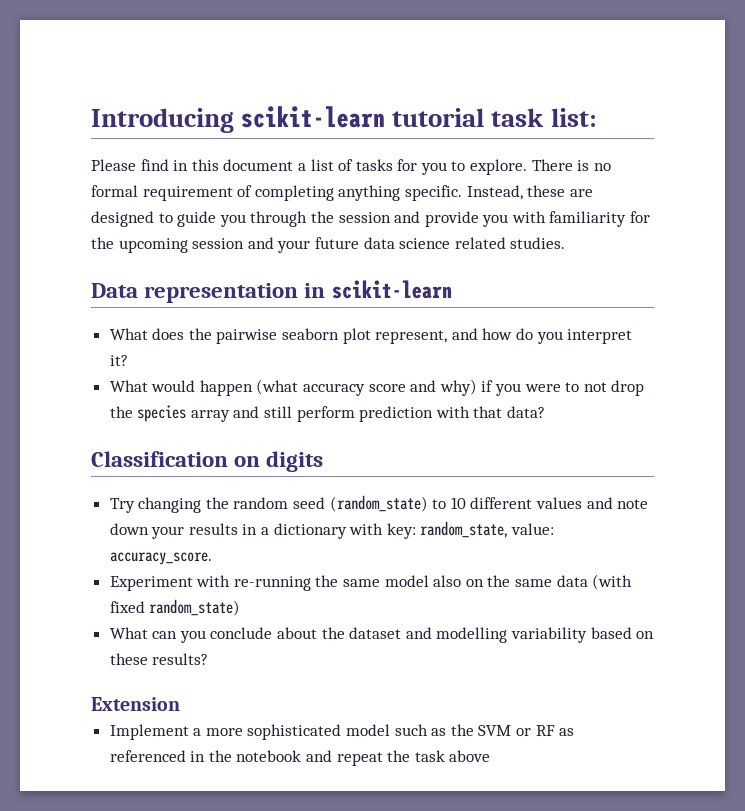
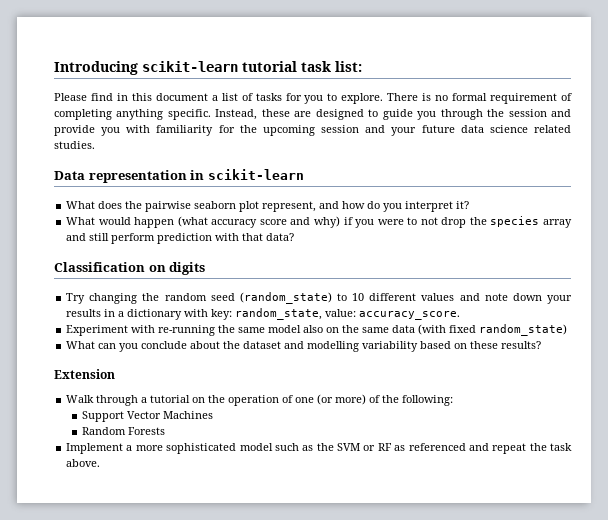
+ Walk through a tutorial on the operation of one (or more) of the following:
+ Support Vector Machines
+ Random Forests
- Implement a more sophisticated model such as the SVM or RF as referenced in the notebook and repeat the task above
+ Implement a more sophisticated model such as the SVM or RF as referenced and repeat the task above.

